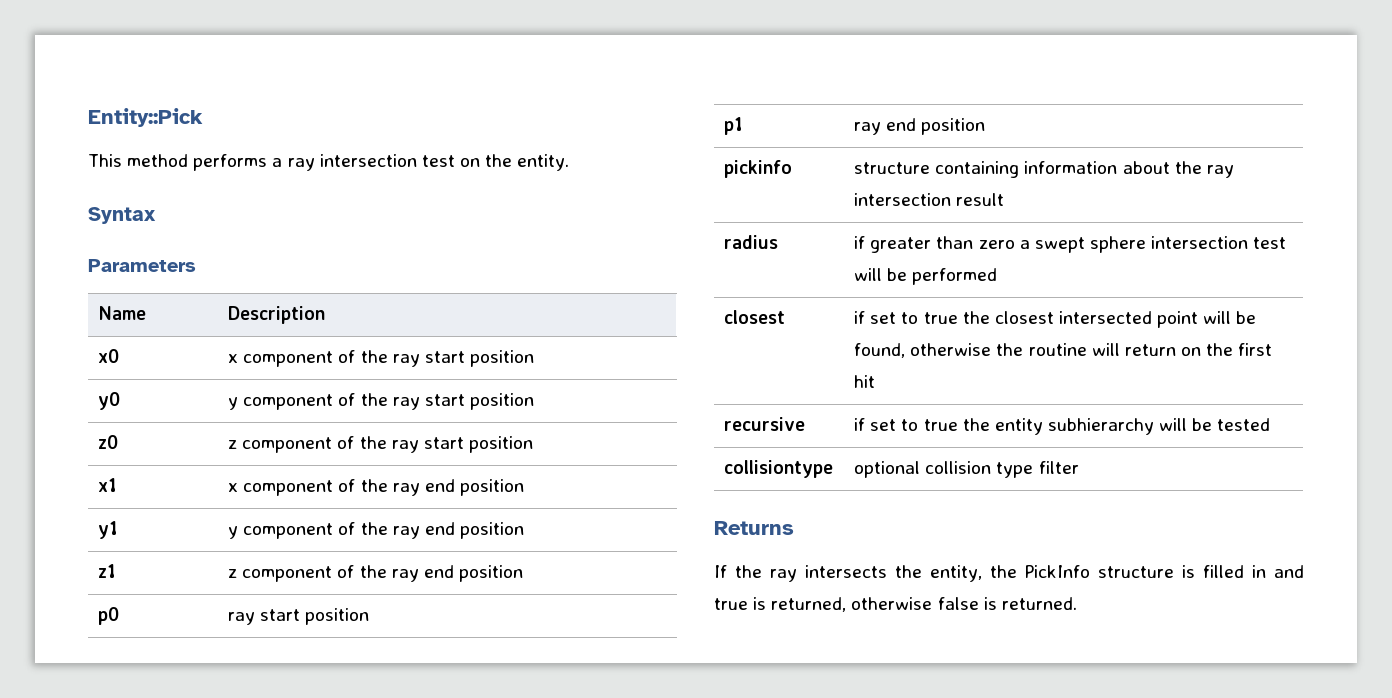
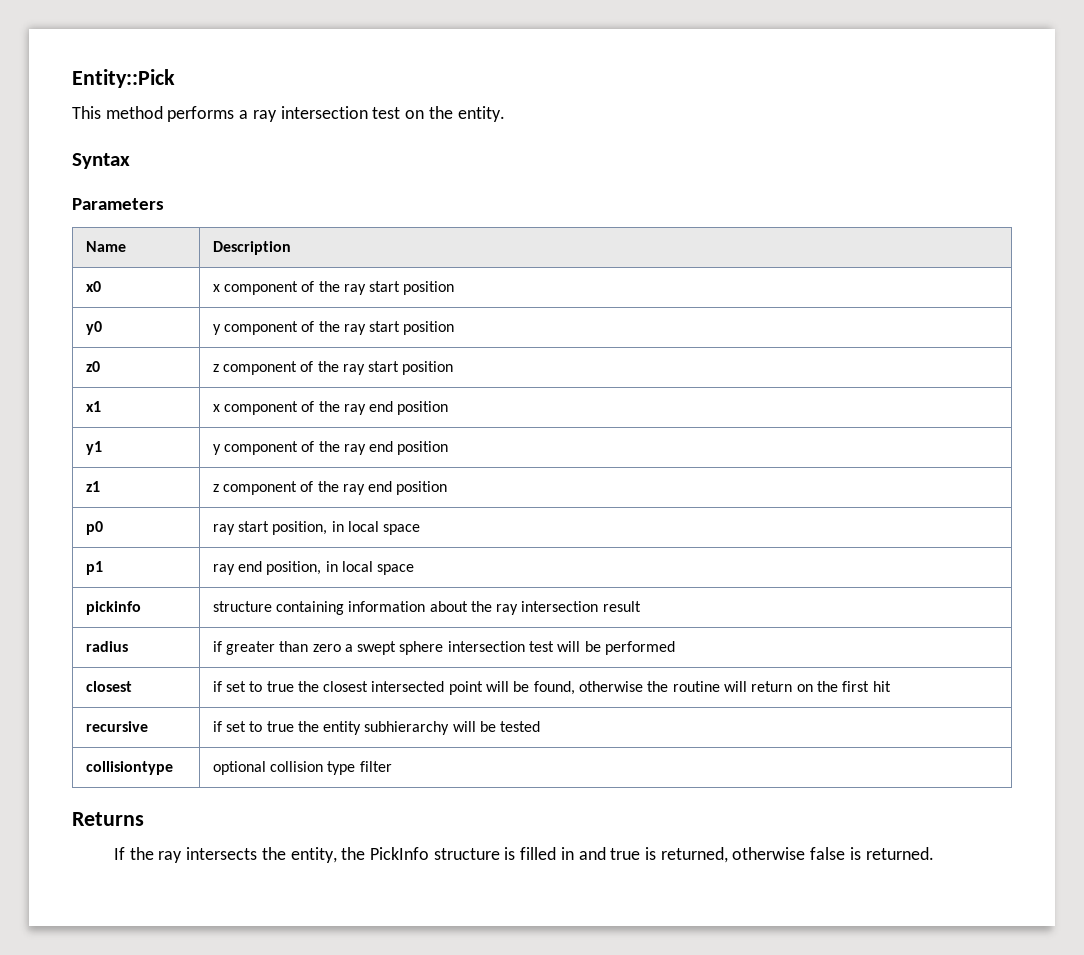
- p0 | ray start position
+ p0 | ray start position, in local space
- p1 | ray end position
+ p1 | ray end position, in local space

